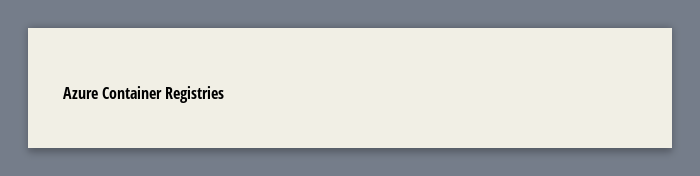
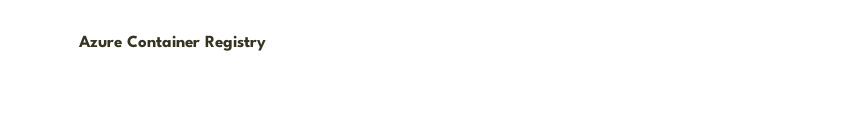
- Azure Container Registries
+ Azure Container Registry

